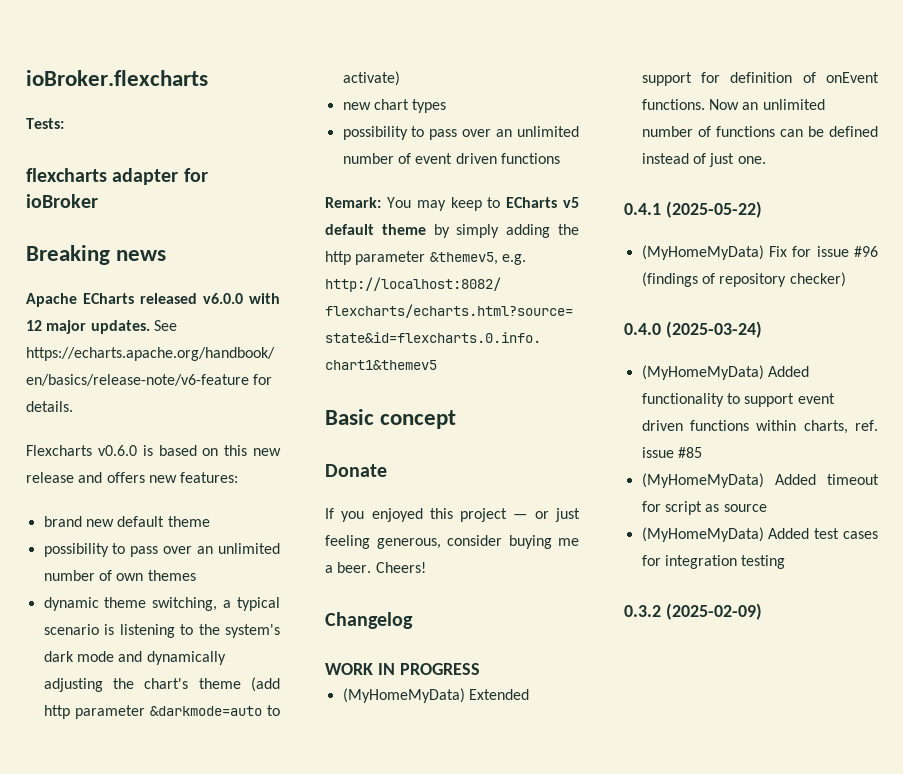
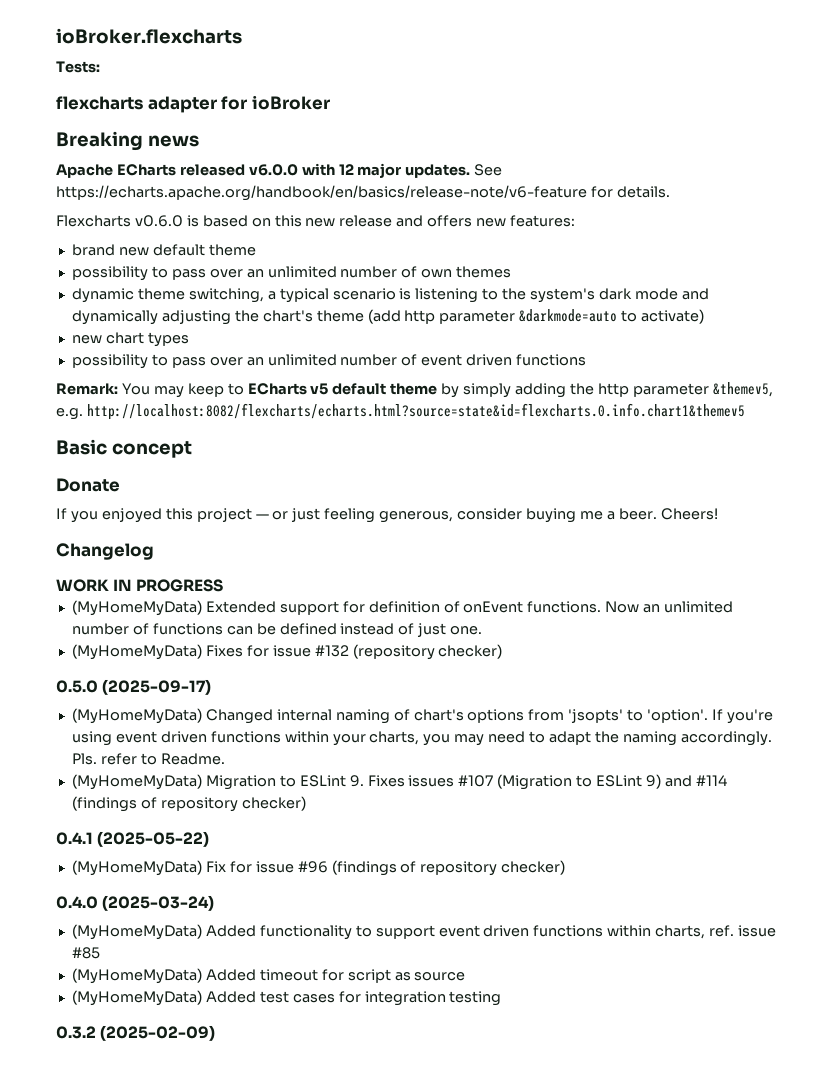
+ (MyHomeMyData) Fixes for issue #132 (repository checker)
+ 0.5.0 (2025-09-17)
+ (MyHomeMyData) Changed internal naming of chart's options from 'jsopts' to 'option'. If you're using event driven functions within your charts, you may need to adapt the naming accordingly. Pls. refer to Readme.
+ (MyHomeMyData) Migration to ESLint 9. Fixes issues #107 (Migration to ESLint 9) and #114 (findings of repository checker)

